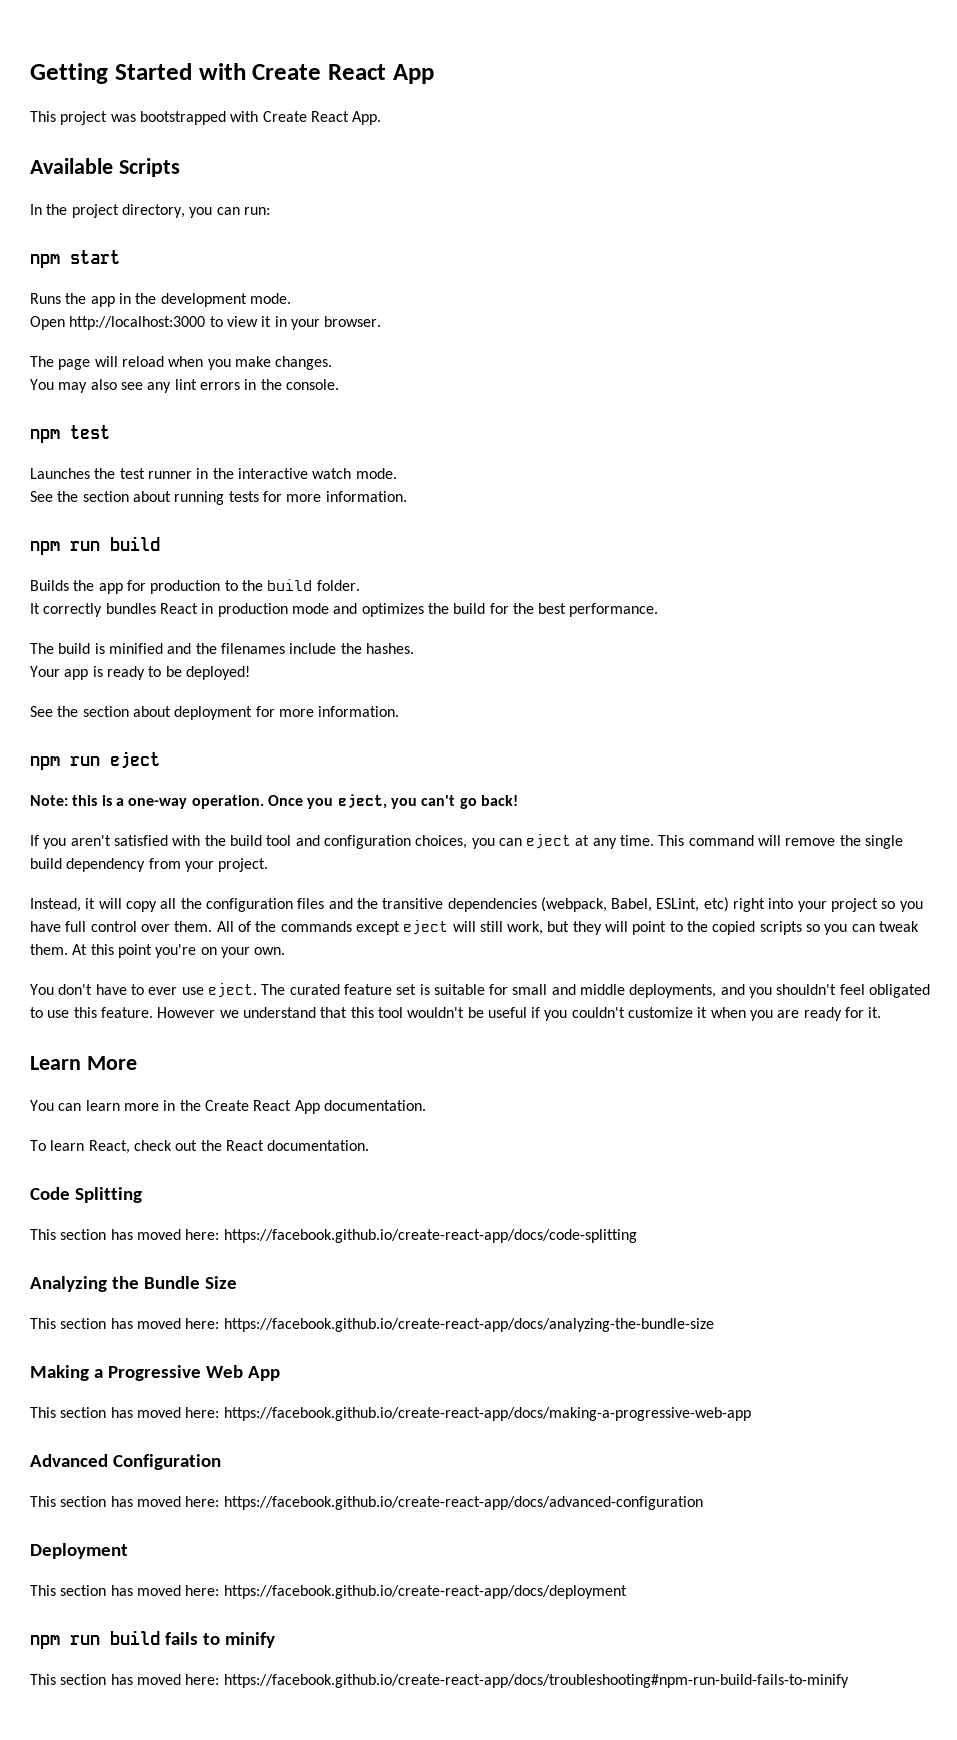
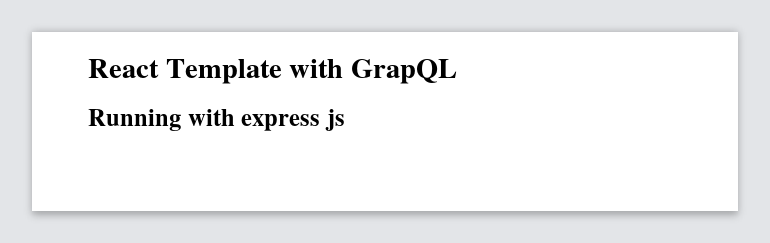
- Getting Started with Create React App
- This project was bootstrapped with Create React App.
- Available Scripts
- In the project directory, you can run:
- npm start
- Runs the app in the development mode.
- Open http://localhost:3000 to view it in your browser.
- The page will reload when you make changes.
- You may also see any lint errors in the console.
- npm test
- Launches the test runner in the interactive watch mode.
- See the section about running tests for more information.
- npm run build
- Builds the app for production to the build folder.
- It correctly bundles React in production mode and optimizes the build for the best performance.
- The build is minified and the filenames include the hashes.
- Your app is ready to be deployed!
- See the section about deployment for more information.
- npm run eject
- Note: this is a one-way operation. Once you eject, you can't go back!
- If you aren't satisfied with the build tool and configuration choices, you can eject at any time. This command will remove the single build dependency from your project.
- Instead, it will copy all the configuration files and the transitive dependencies (webpack, Babel, ESLint, etc) right into your project so you have full control over them. All of the commands except eject will still work, but they will point to the copied scripts so you can tweak them. At this point you're on your own.
- You don't have to ever use eject. The curated feature set is suitable for small and middle deployments, and you shouldn't feel obligated to use this feature. However we understand that this tool wouldn't be useful if you couldn't customize it when you are ready for it.
- Learn More
- You can learn more in the Create React App documentation.
- To learn React, check out the React documentation.
- Code Splitting
- This section has moved here: https://facebook.github.io/create-react-app/docs/code-splitting
- Analyzing the Bundle Size
- This section has moved here: https://facebook.github.io/create-react-app/docs/analyzing-the-bundle-size
- Making a Progressive Web App
- This section has moved here: https://facebook.github.io/create-react-app/docs/making-a-progressive-web-app
- Advanced Configuration
- This section has moved here: https://facebook.github.io/create-react-app/docs/advanced-configuration
- Deployment
- This section has moved here: https://facebook.github.io/create-react-app/docs/deployment
- npm run build fails to minify
- This section has moved here: https://facebook.github.io/create-react-app/docs/troubleshooting#npm-run-build-fails-to-minify
+ React Template with GrapQL
+ Running with express js

